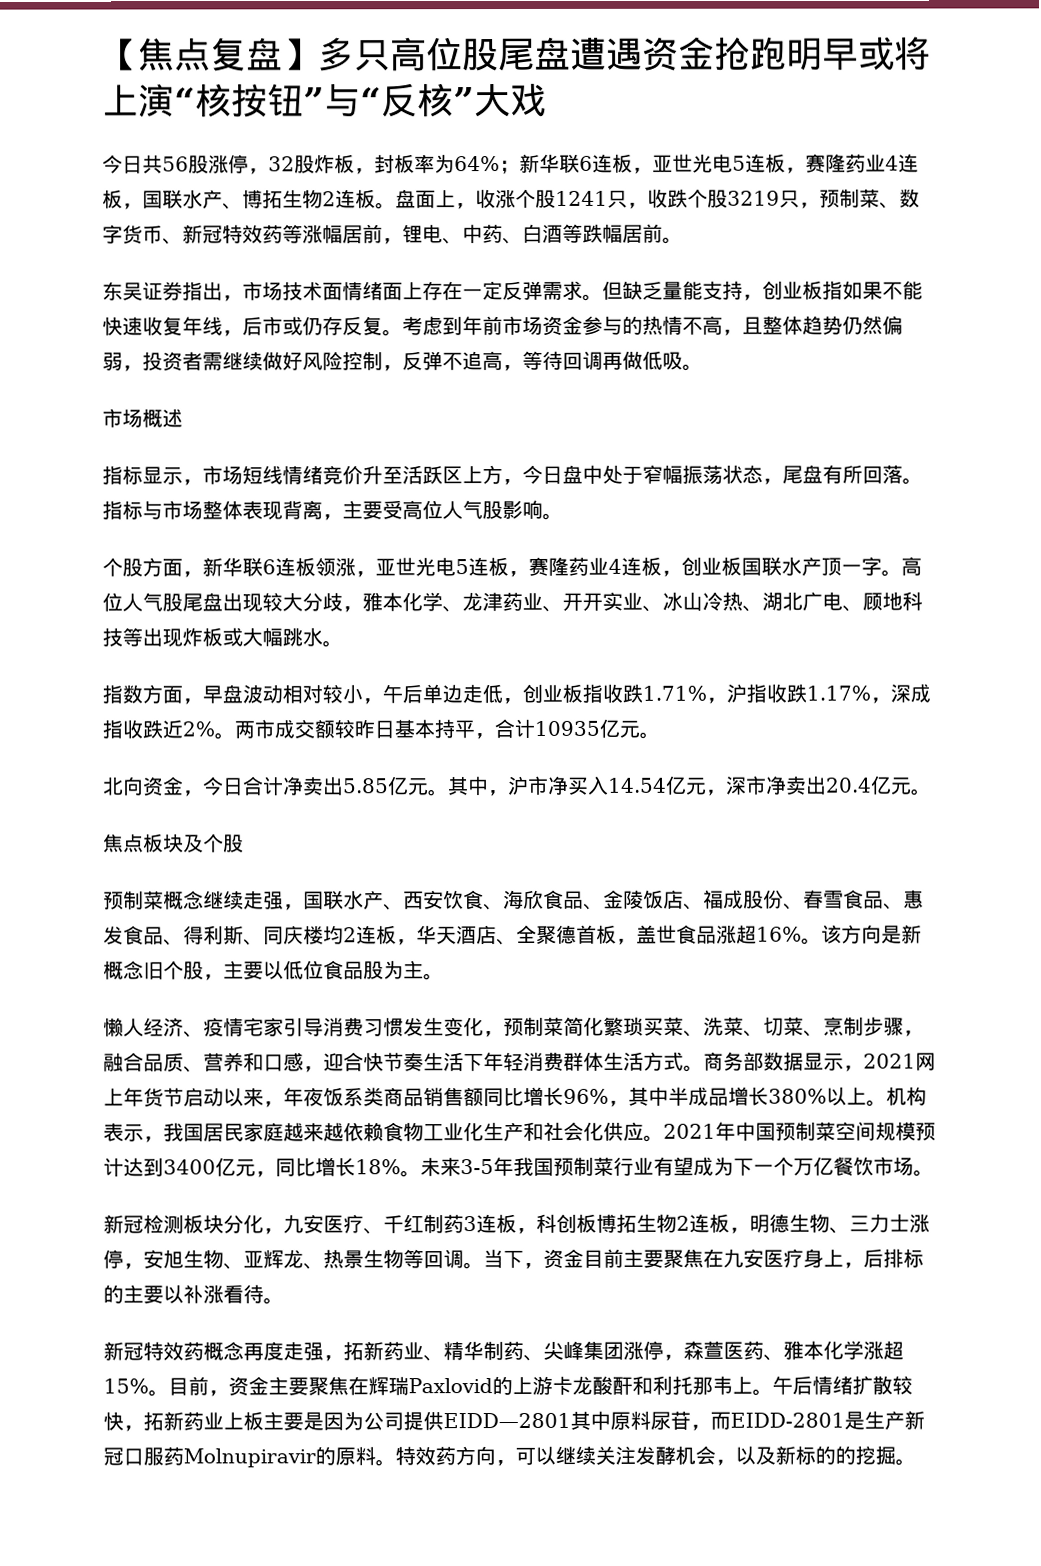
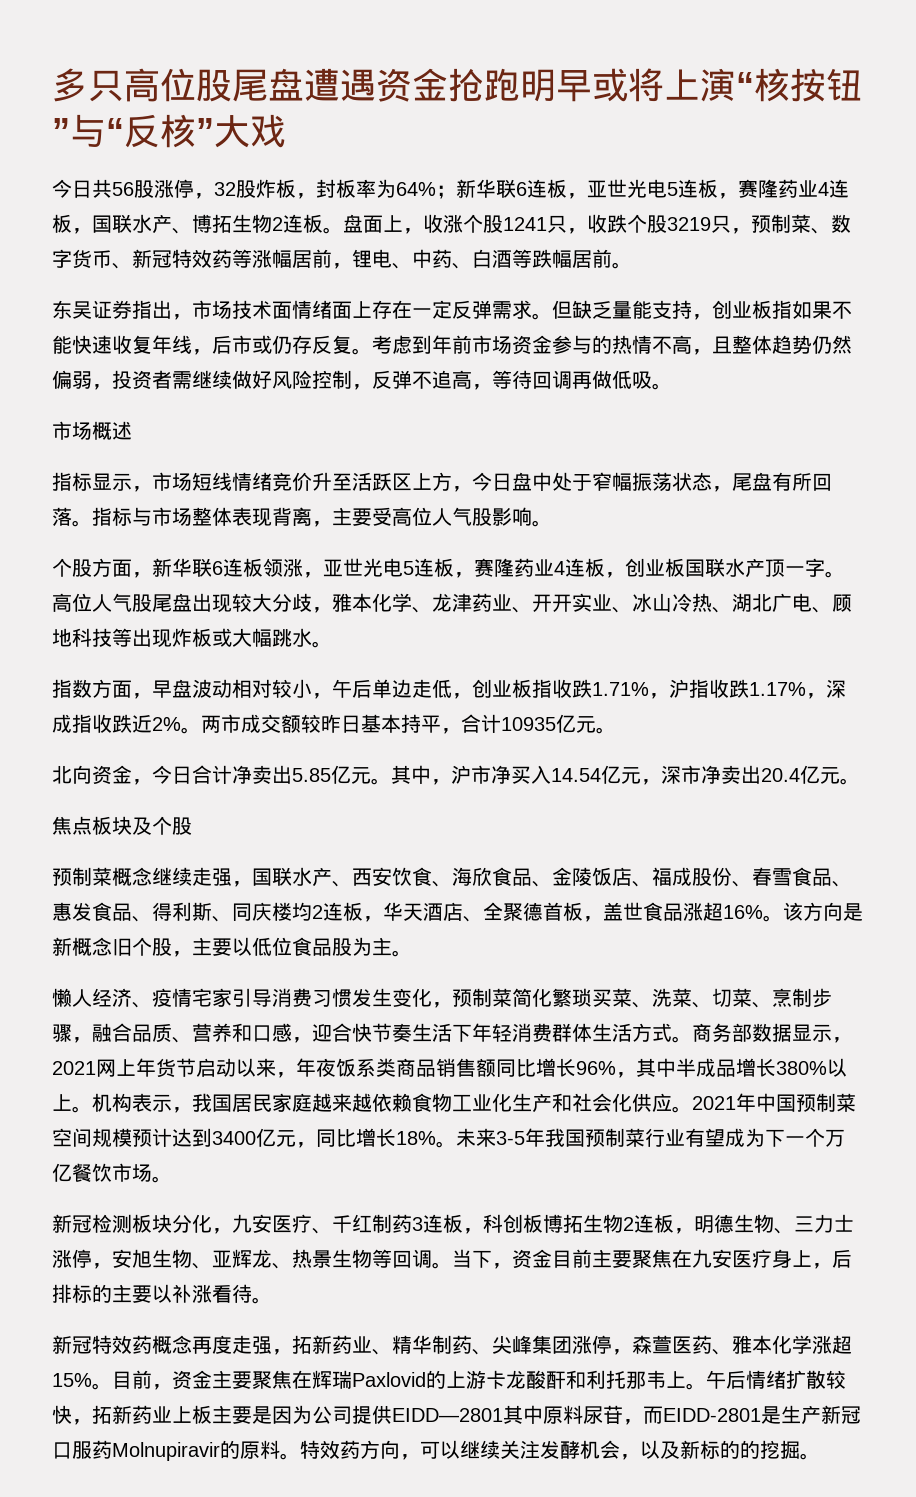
- 【焦点复盘】多只高位股尾盘遭遇资金抢跑明早或将上演“核按钮”与“反核”大戏
+ 多只高位股尾盘遭遇资金抢跑明早或将上演“核按钮”与“反核”大戏

